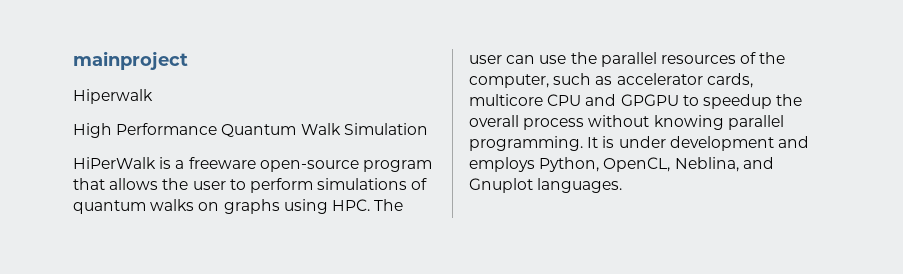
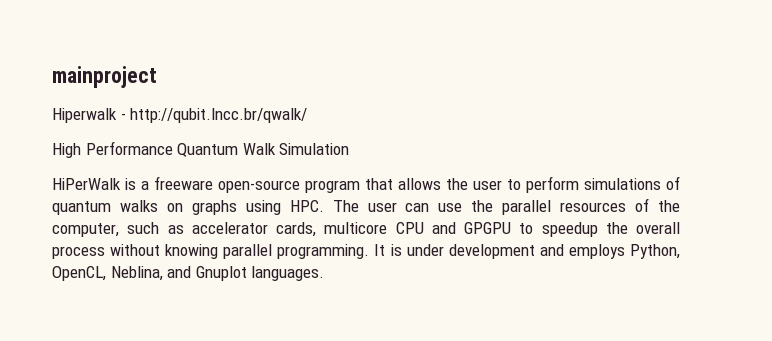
- Hiperwalk
+ Hiperwalk - http://qubit.lncc.br/qwalk/

